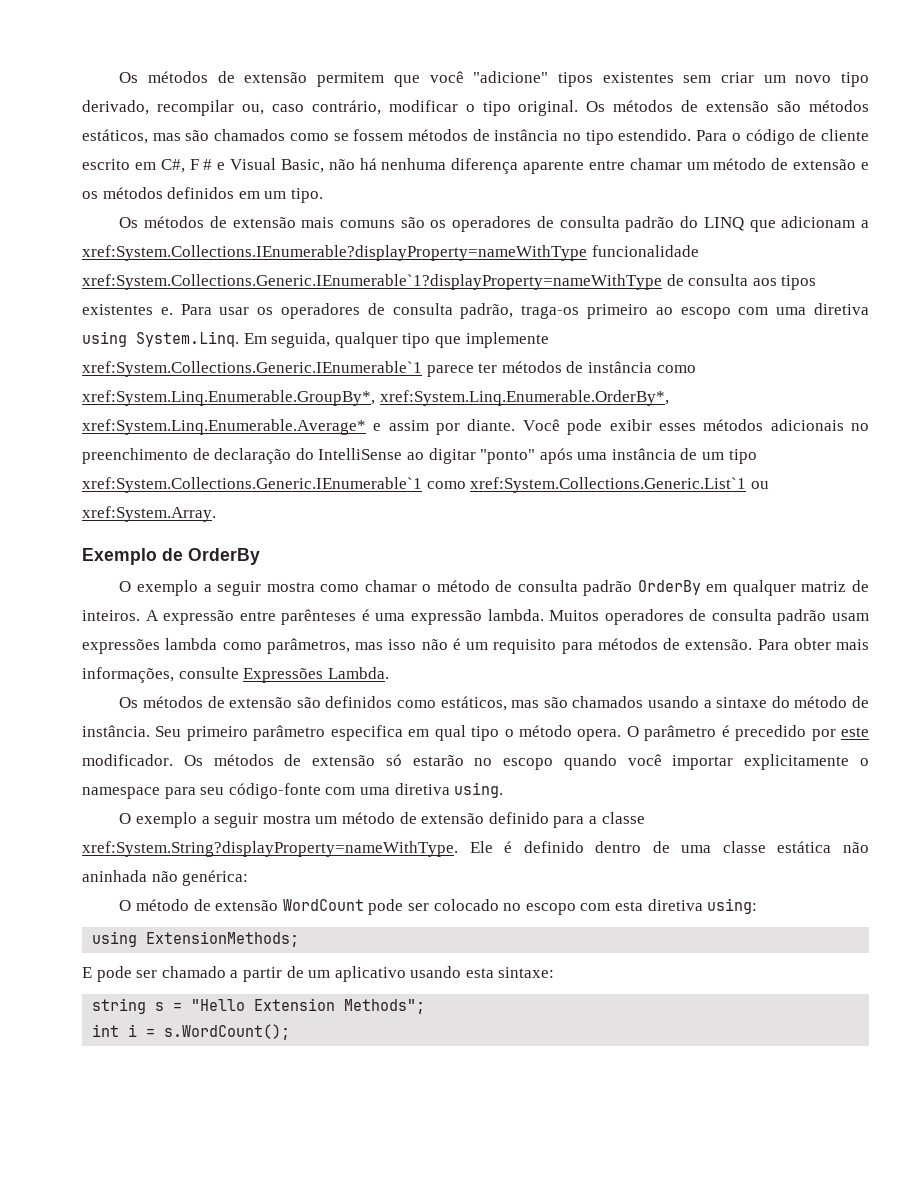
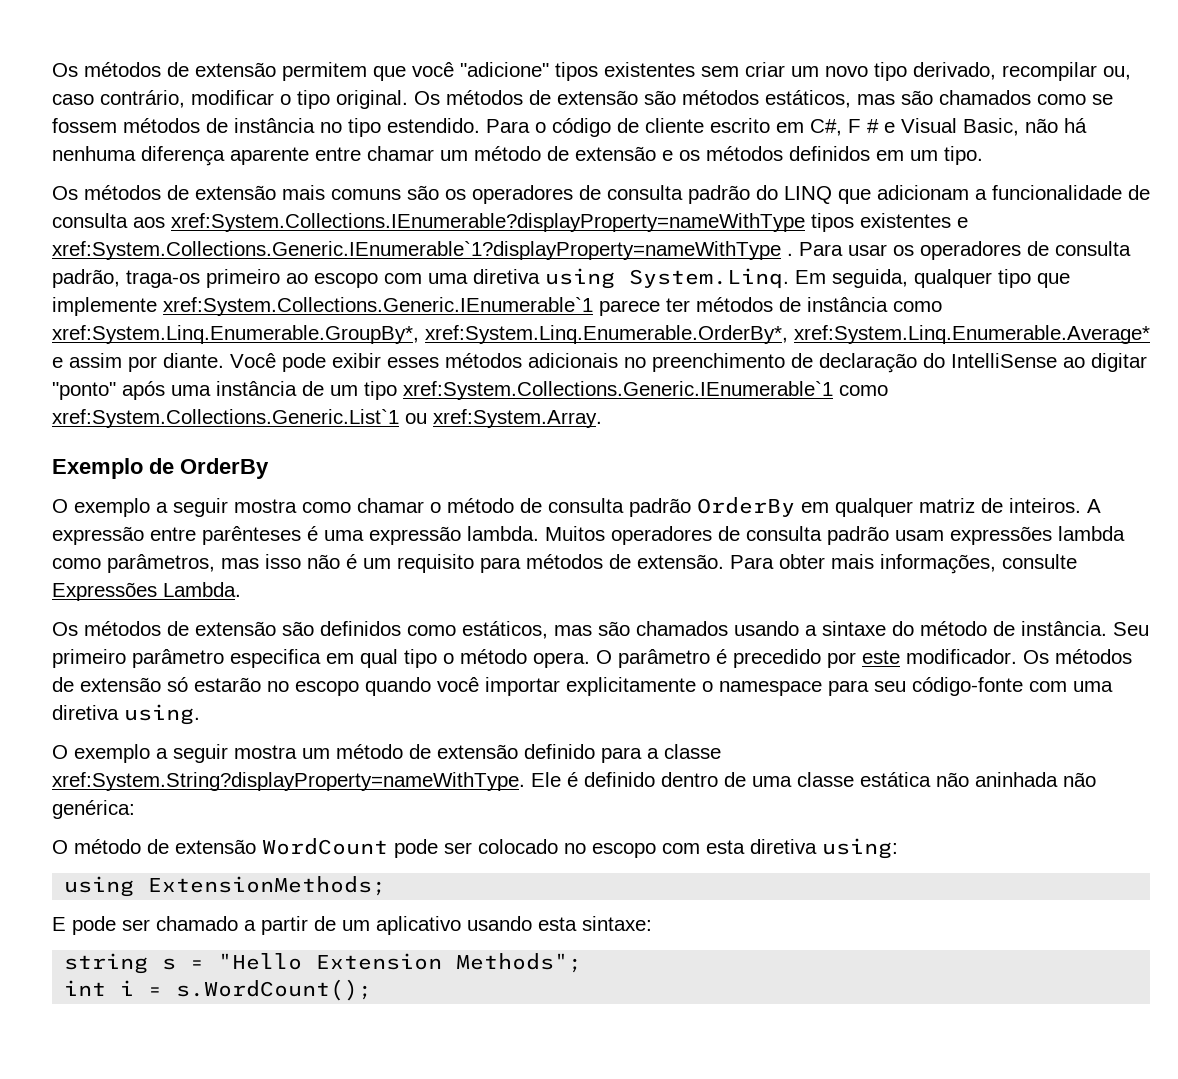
- Os métodos de extensão mais comuns são os operadores de consulta padrão do LINQ que adicionam a xref:System.Collections.IEnumerable?displayProperty=nameWithType funcionalidade xref:System.Collections.Generic.IEnumerable`1?displayProperty=nameWithType de consulta aos tipos existentes e.
+ Os métodos de extensão mais comuns são os operadores de consulta padrão do LINQ que adicionam a funcionalidade de consulta aos xref:System.Collections.IEnumerable?displayProperty=nameWithType tipos existentes e xref:System.Collections.Generic.IEnumerable`1?displayProperty=nameWithType .

